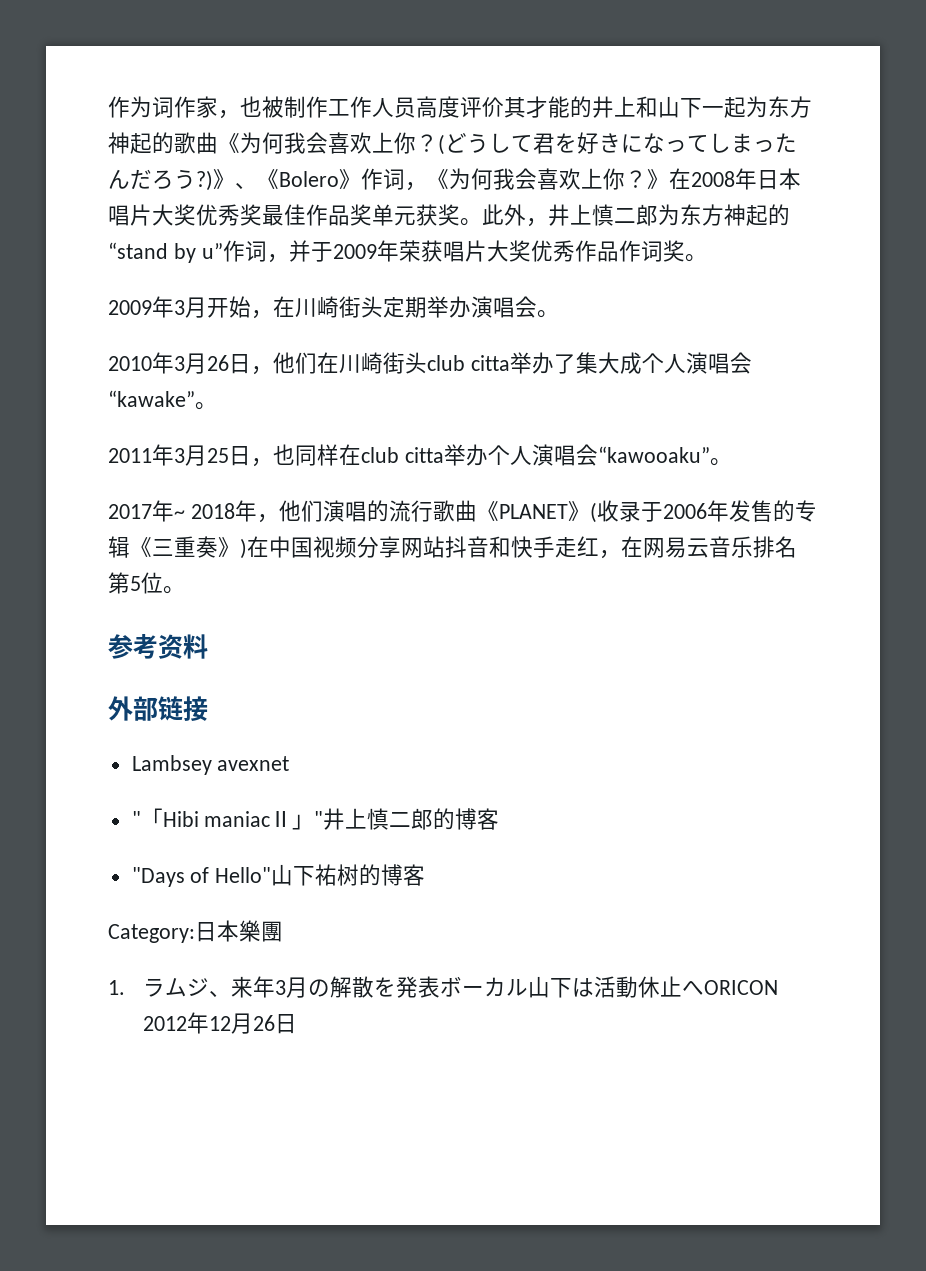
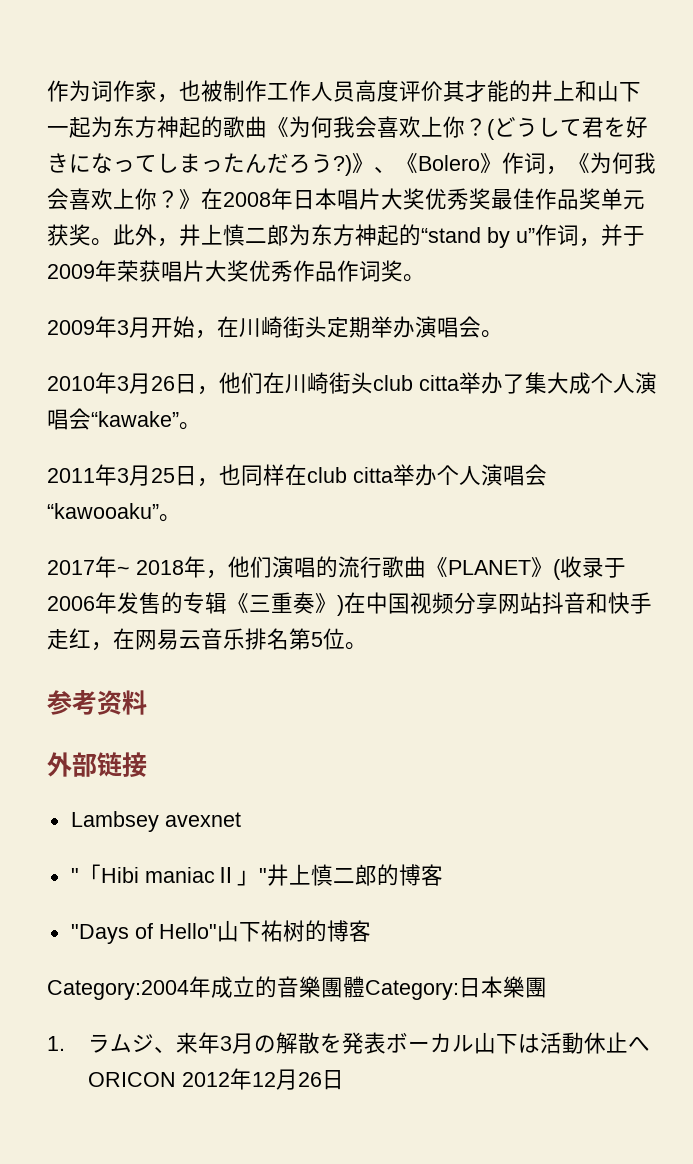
- Category:日本樂團
+ Category:2004年成立的音樂團體Category:日本樂團

